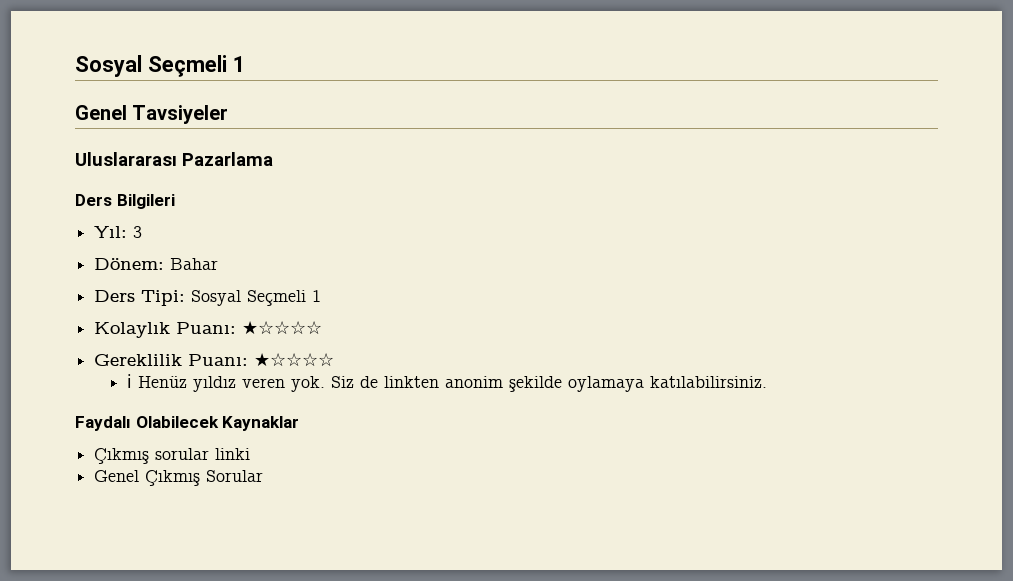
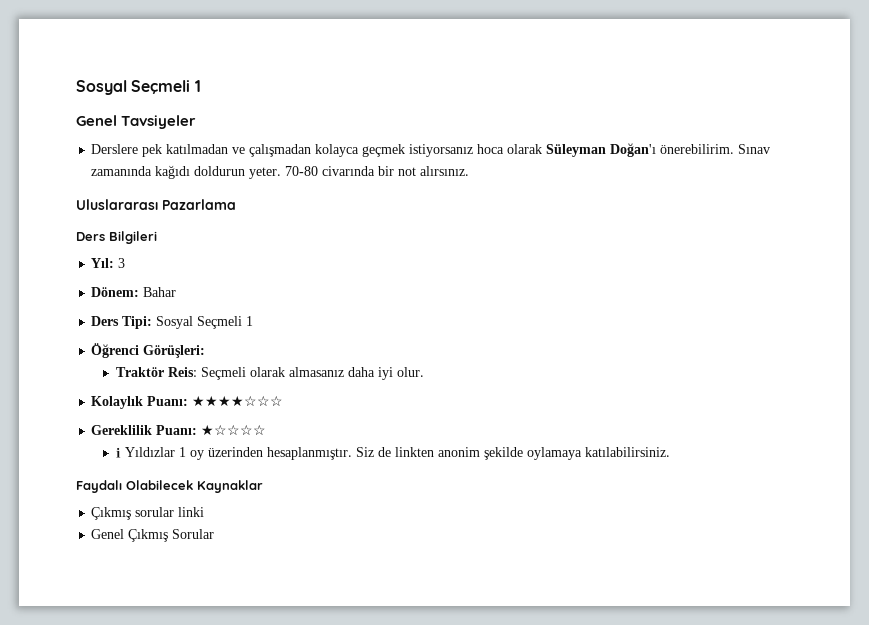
+ Derslere pek katılmadan ve çalışmadan kolayca geçmek istiyorsanız hoca olarak Süleyman Doğan'ı önerebilirim. Sınav zamanında kağıdı doldurun yeter. 70-80 civarında bir not alırsınız.
+ Öğrenci Görüşleri:
+ Traktör Reis: Seçmeli olarak almasanız daha iyi olur.
- Kolaylık Puanı: ★☆☆☆☆
+ Kolaylık Puanı: ★★★★☆☆☆
- ℹ Henüz yıldız veren yok.
+ ℹ Yıldızlar 1 oy üzerinden hesaplanmıştır.

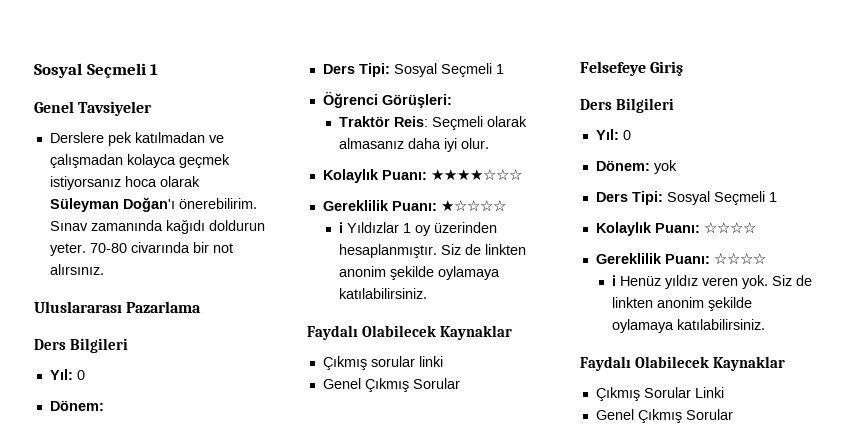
  Uluslararası Pazarlama
  Ders Bilgileri
- Yıl: 3
- Dönem: Bahar
+ Yıl: 0
+ Dönem:
+ Felsefeye Giriş
+ Ders Bilgileri
+ Yıl: 0
+ Dönem: yok
+ Ders Tipi: Sosyal Seçmeli 1
+ Kolaylık Puanı: ☆☆☆☆
+ Gereklilik Puanı: ☆☆☆☆
+ ℹ Henüz yıldız veren yok. Siz de linkten anonim şekilde oylamaya katılabilirsiniz.
+ Faydalı Olabilecek Kaynaklar
+ Çıkmış Sorular Linki
+ Genel Çıkmış Sorular

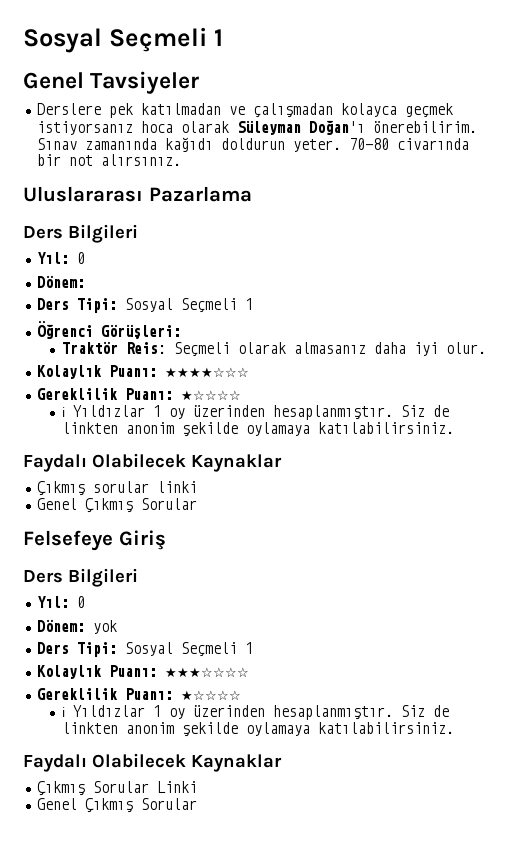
- Kolaylık Puanı: ☆☆☆☆
- Gereklilik Puanı: ☆☆☆☆
- ℹ Henüz yıldız veren yok.
+ Kolaylık Puanı: ★★★☆☆☆☆
+ Gereklilik Puanı: ★☆☆☆☆
+ ℹ Yıldızlar 1 oy üzerinden hesaplanmıştır.

